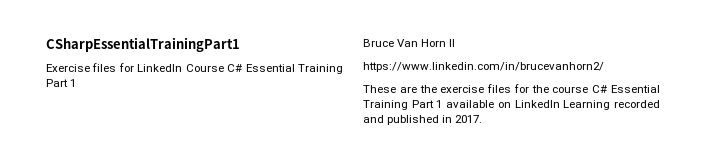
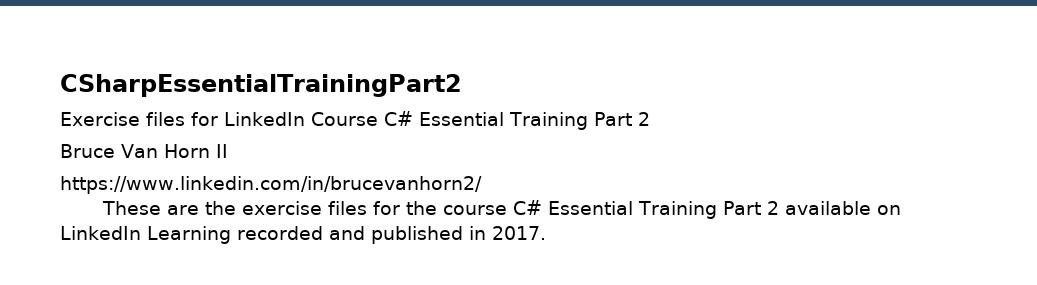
- CSharpEssentialTrainingPart1
+ CSharpEssentialTrainingPart2
- Exercise files for LinkedIn Course C# Essential Training Part 1
+ Exercise files for LinkedIn Course C# Essential Training Part 2
- These are the exercise files for the course C# Essential Training Part 1 available on LinkedIn Learning recorded and published in 2017.
+ These are the exercise files for the course C# Essential Training Part 2 available on LinkedIn Learning recorded and published in 2017.

